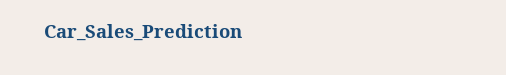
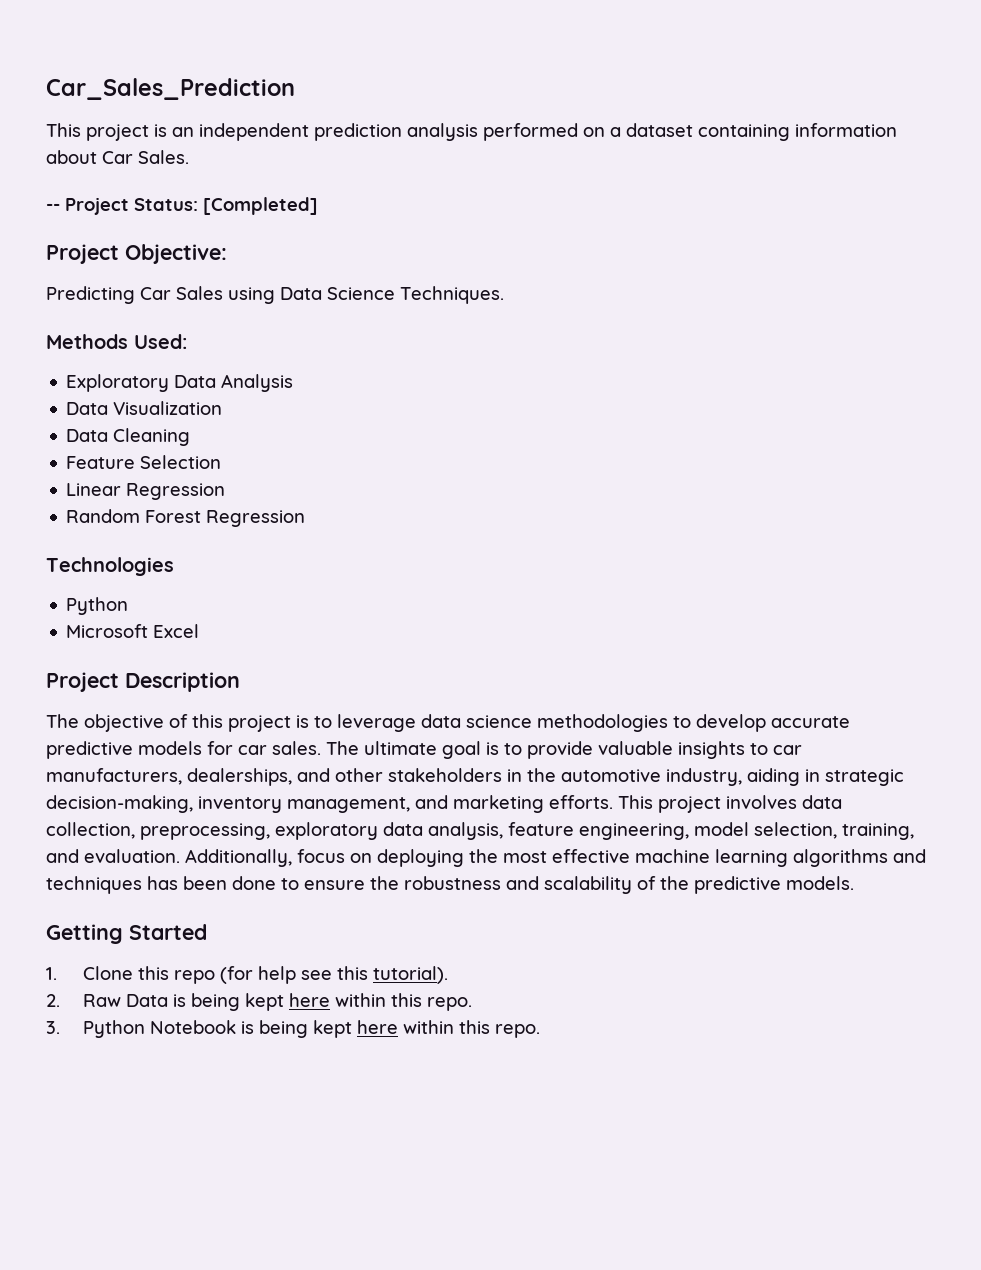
+ This project is an independent prediction analysis performed on a dataset containing information about Car Sales.
+ -- Project Status: [Completed]
+ Project Objective:
+ Predicting Car Sales using Data Science Techniques.
+ Methods Used:
+ Exploratory Data Analysis
+ Data Visualization
+ Data Cleaning
+ Feature Selection
+ Linear Regression
+ Random Forest Regression
+ Technologies
+ Python
+ Microsoft Excel
+ Project Description
+ The objective of this project is to leverage data science methodologies to develop accurate predictive models for car sales. The ultimate goal is to provide valuable insights to car manufacturers, dealerships, and other stakeholders in the automotive industry, aiding in strategic decision-making, inventory management, and marketing efforts. This project involves data collection, preprocessing, exploratory data analysis, feature engineering, model selection, training, and evaluation. Additionally, focus on deploying the most effective machine learning algorithms and techniques has been done to ensure the robustness and scalability of the predictive models.
+ Getting Started
+ 1. Clone this repo (for help see this tutorial).
+ 2. Raw Data is being kept here within this repo.
+ 3. Python Notebook is being kept here within this repo.

